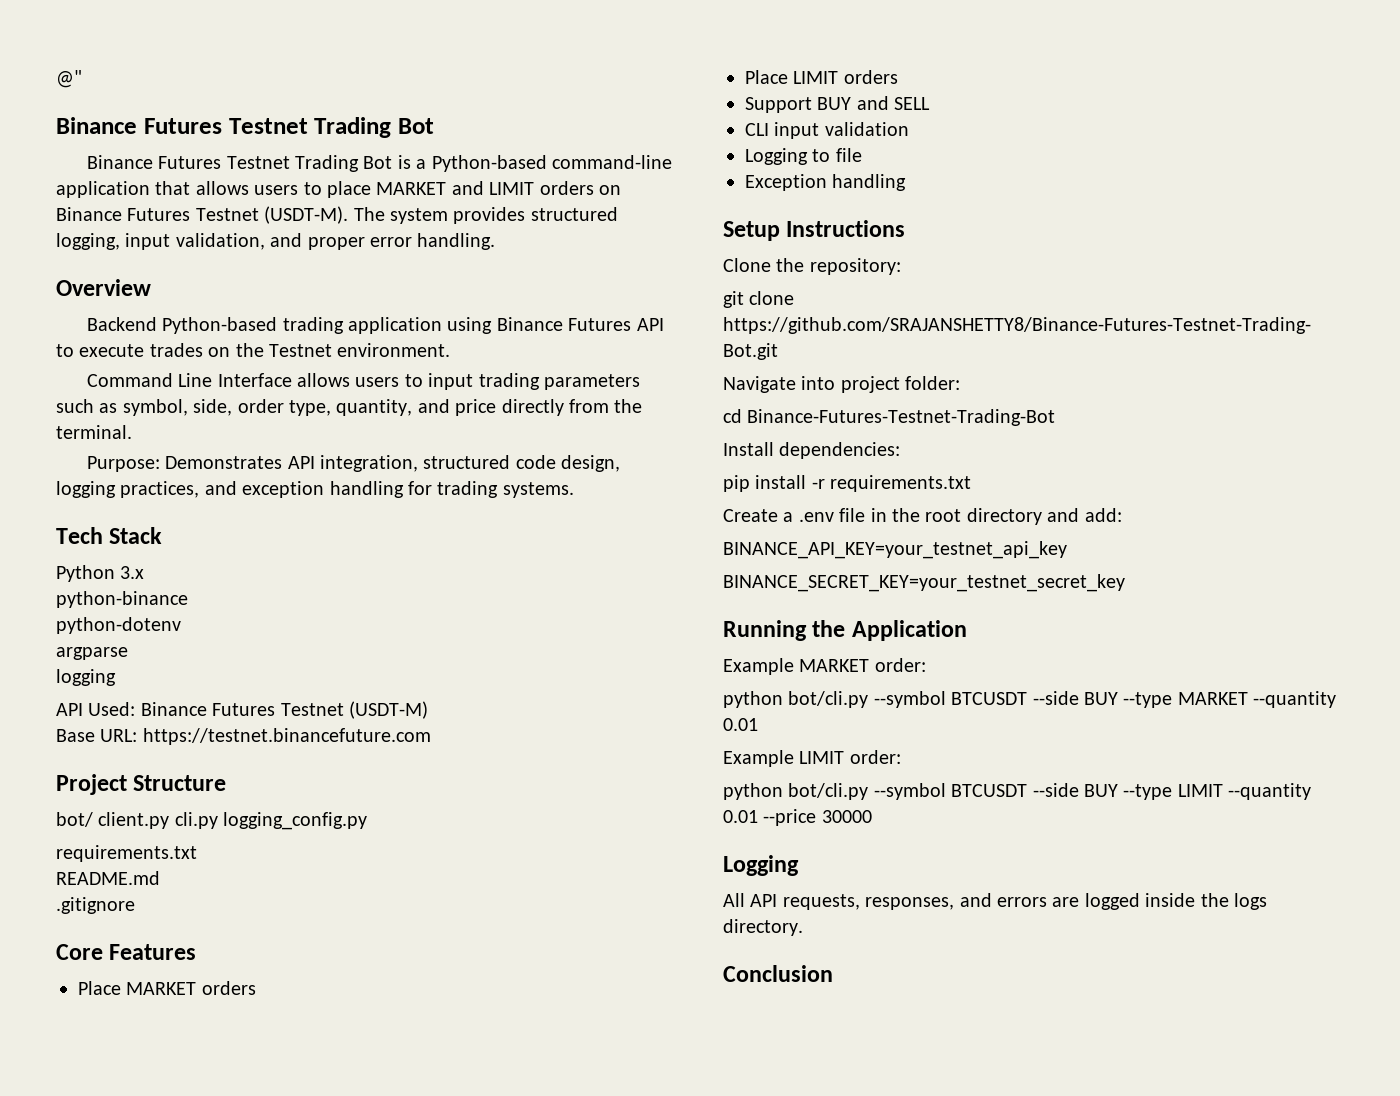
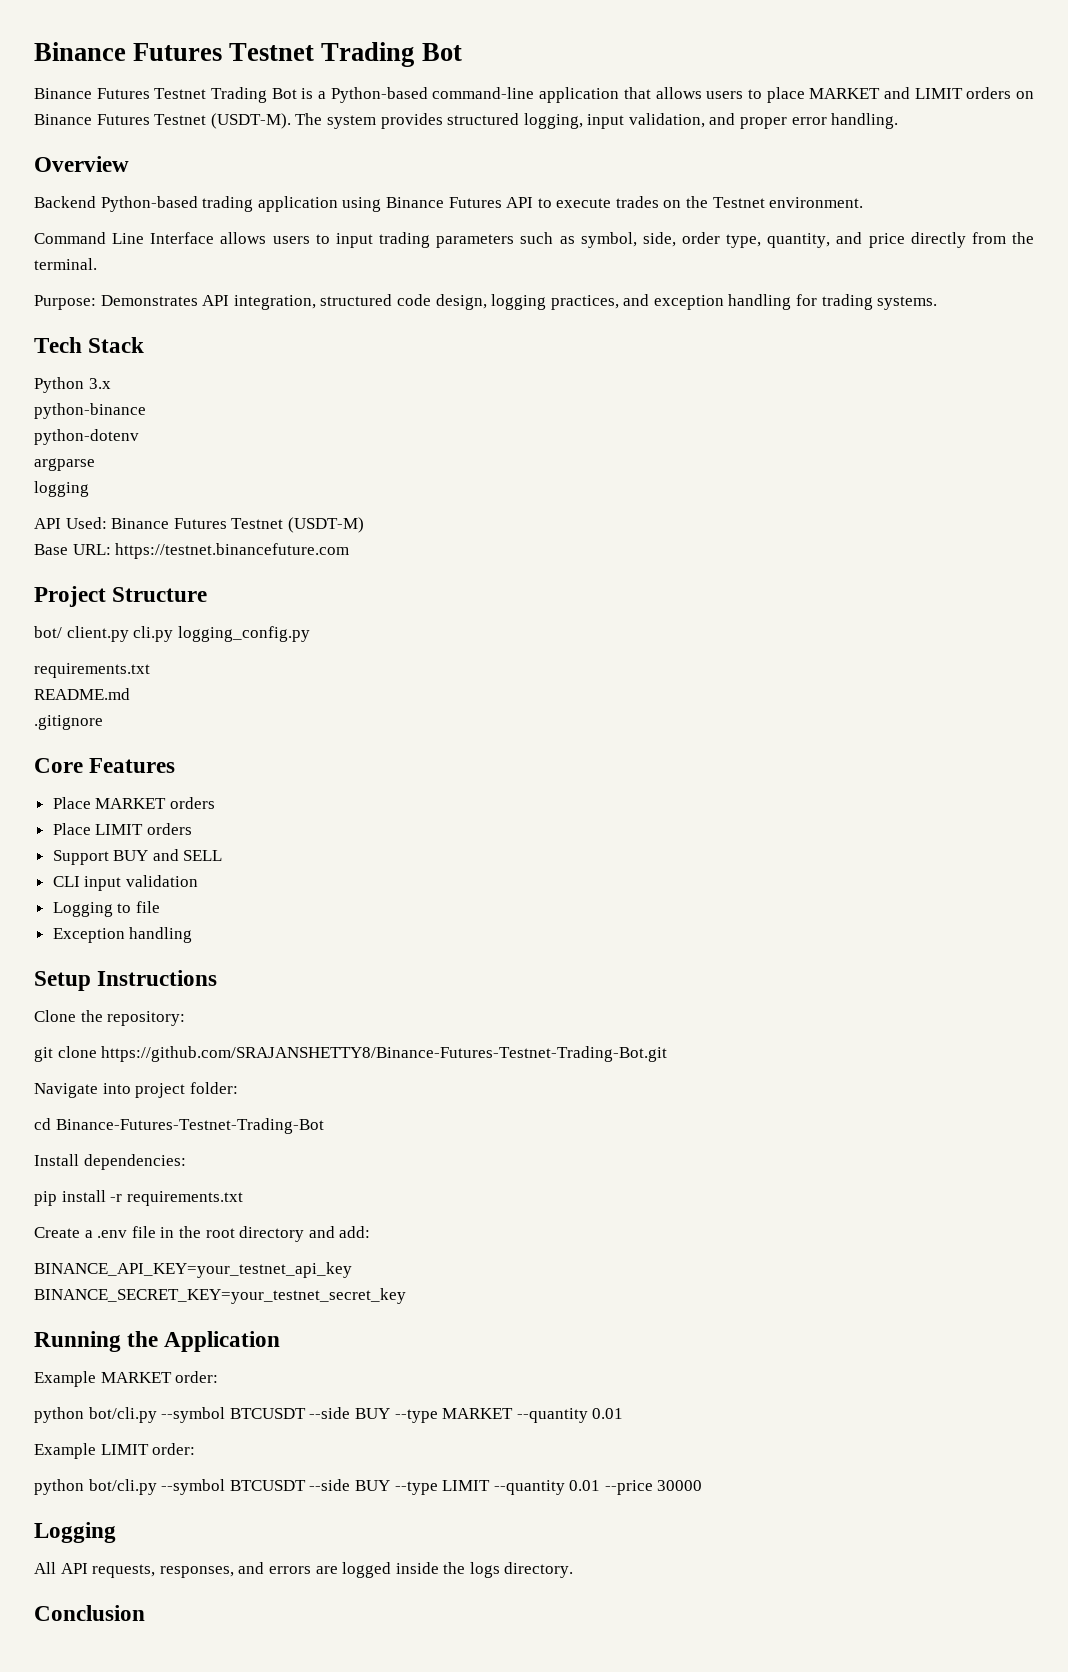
- @"

